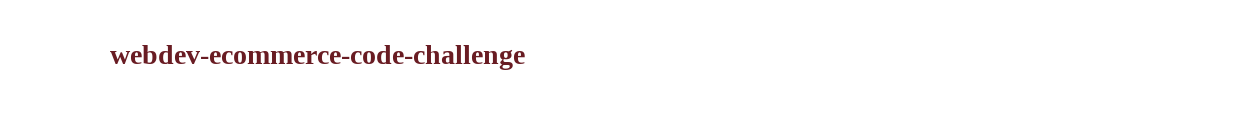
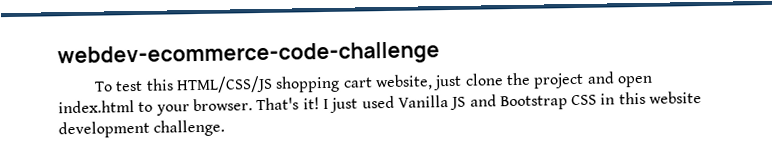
+ To test this HTML/CSS/JS shopping cart website, just clone the project and open index.html to your browser. That's it! I just used Vanilla JS and Bootstrap CSS in this website development challenge.

